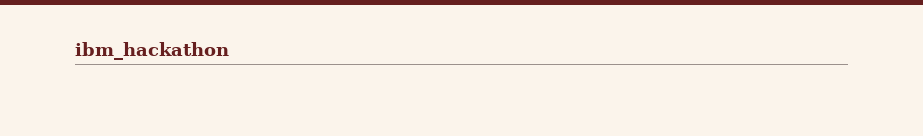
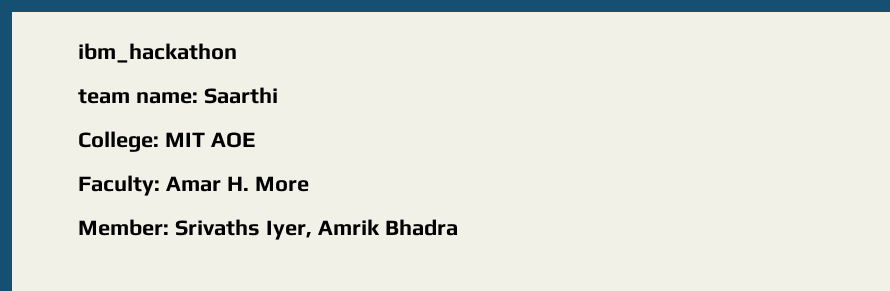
+ team name: Saarthi
+ College: MIT AOE
+ Faculty: Amar H. More
+ Member: Srivaths Iyer, Amrik Bhadra

